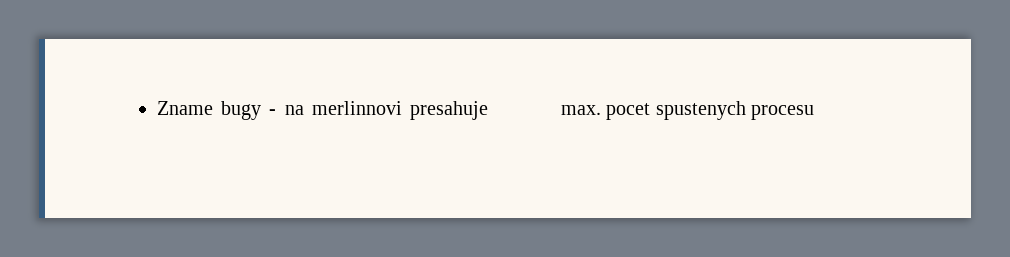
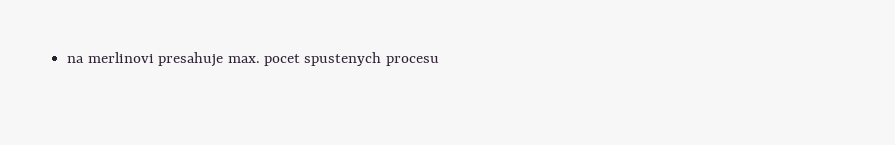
- Zname bugy - na merlinnovi presahuje max. pocet spustenych procesu
+ na merlinovi presahuje max. pocet spustenych procesu

